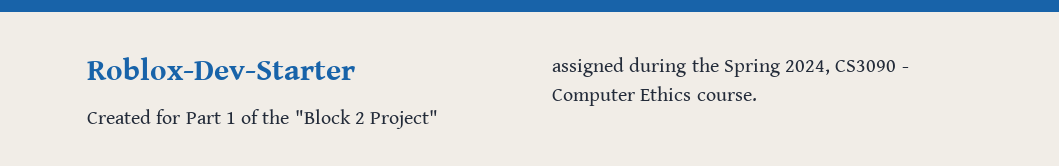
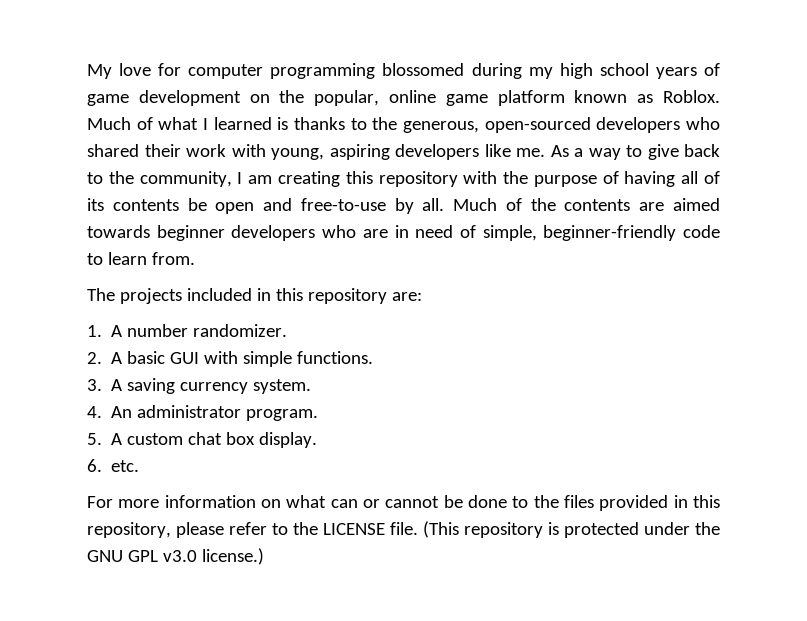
- Roblox-Dev-Starter
- Created for Part 1 of the "Block 2 Project" assigned during the Spring 2024, CS3090 - Computer Ethics course.
+ My love for computer programming blossomed during my high school years of game development on the popular, online game platform known as Roblox. Much of what I learned is thanks to the generous, open-sourced developers who shared their work with young, aspiring developers like me. As a way to give back to the community, I am creating this repository with the purpose of having all of its contents be open and free-to-use by all. Much of the contents are aimed towards beginner developers who are in need of simple, beginner-friendly code to learn from.
+ The projects included in this repository are:
+ 1. A number randomizer.
+ 2. A basic GUI with simple functions.
+ 3. A saving currency system.
+ 4. An administrator program.
+ 5. A custom chat box display.
+ 6. etc.
+ For more information on what can or cannot be done to the files provided in this repository, please refer to the LICENSE file. (This repository is protected under the GNU GPL v3.0 license.)

